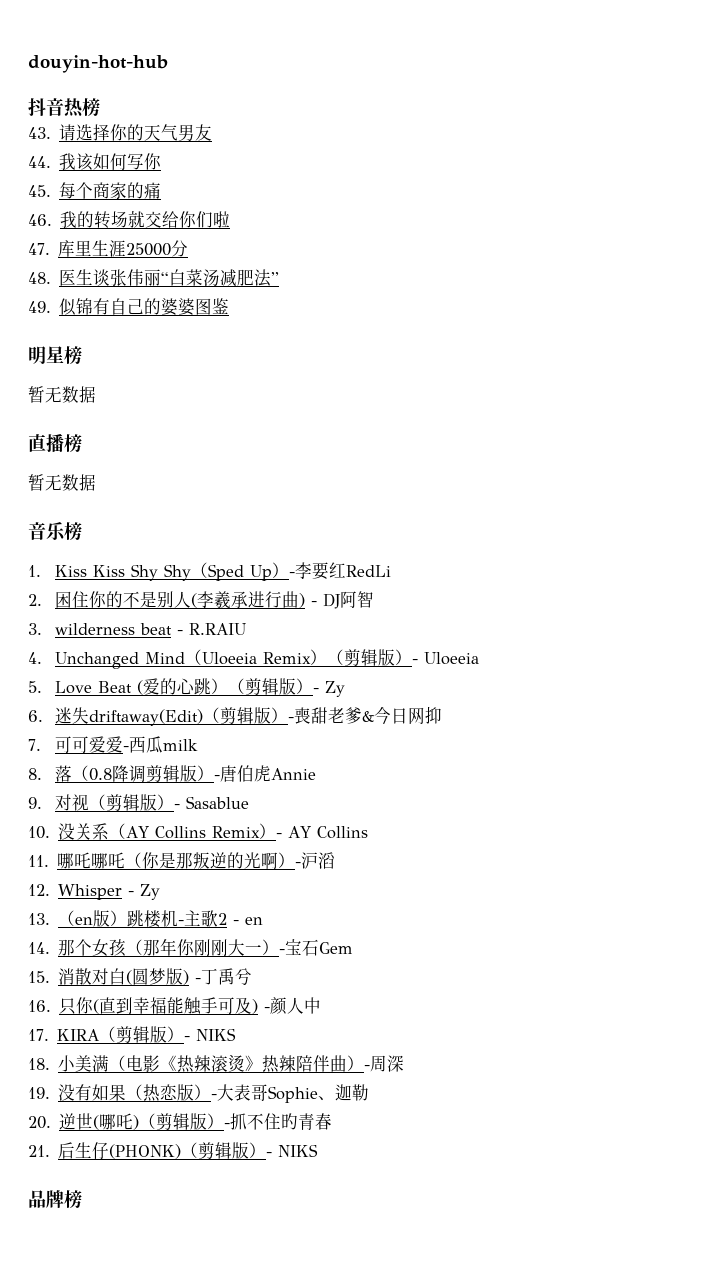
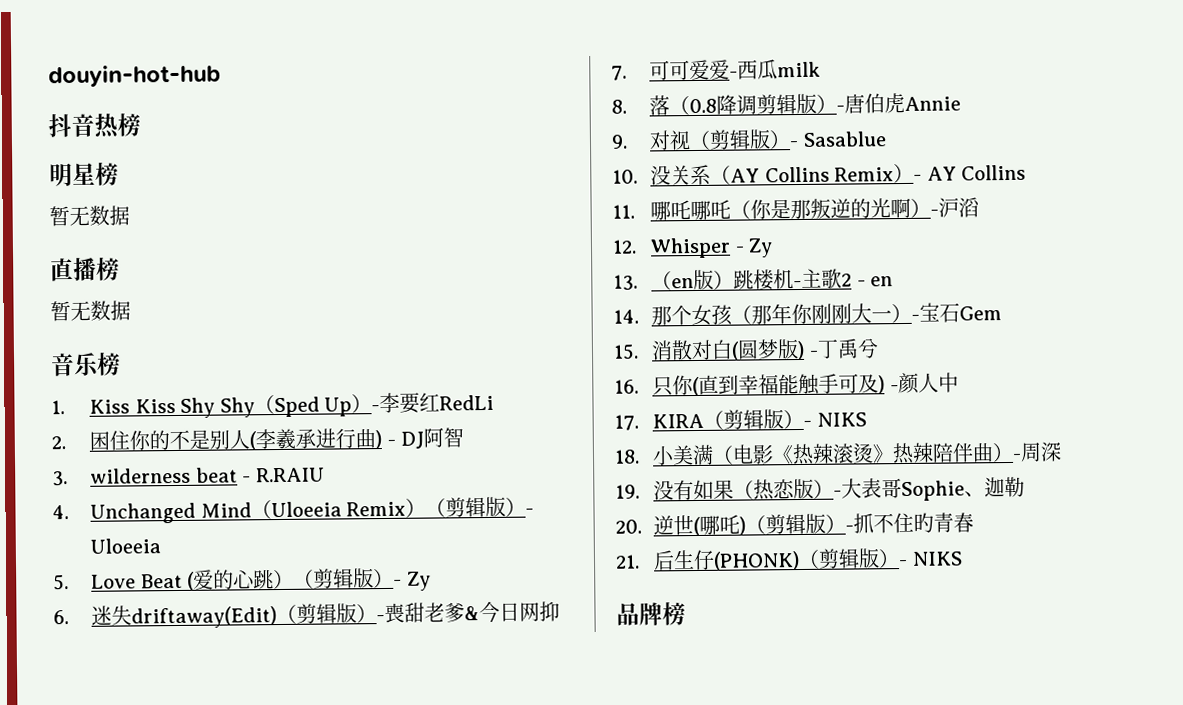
- 43.请选择你的天气男友
- 44.我该如何写你
- 45.每个商家的痛
- 46.我的转场就交给你们啦
- 47.库里生涯25000分
- 48.医生谈张伟丽“白菜汤减肥法”
- 49.似锦有自己的婆婆图鉴

